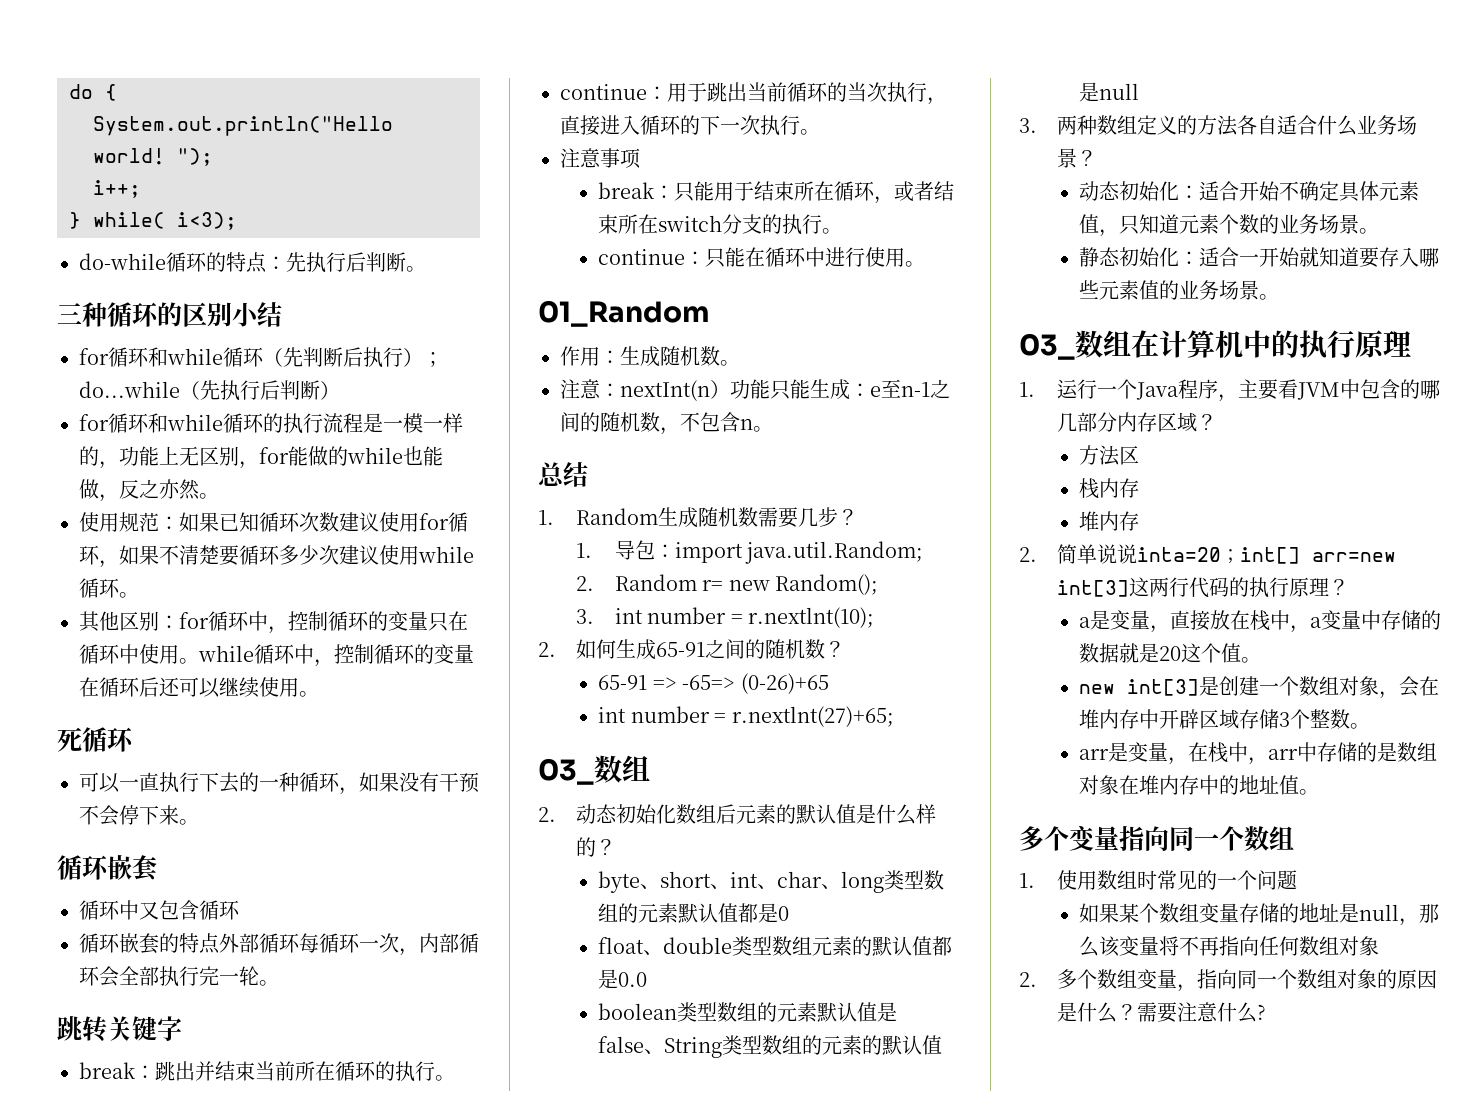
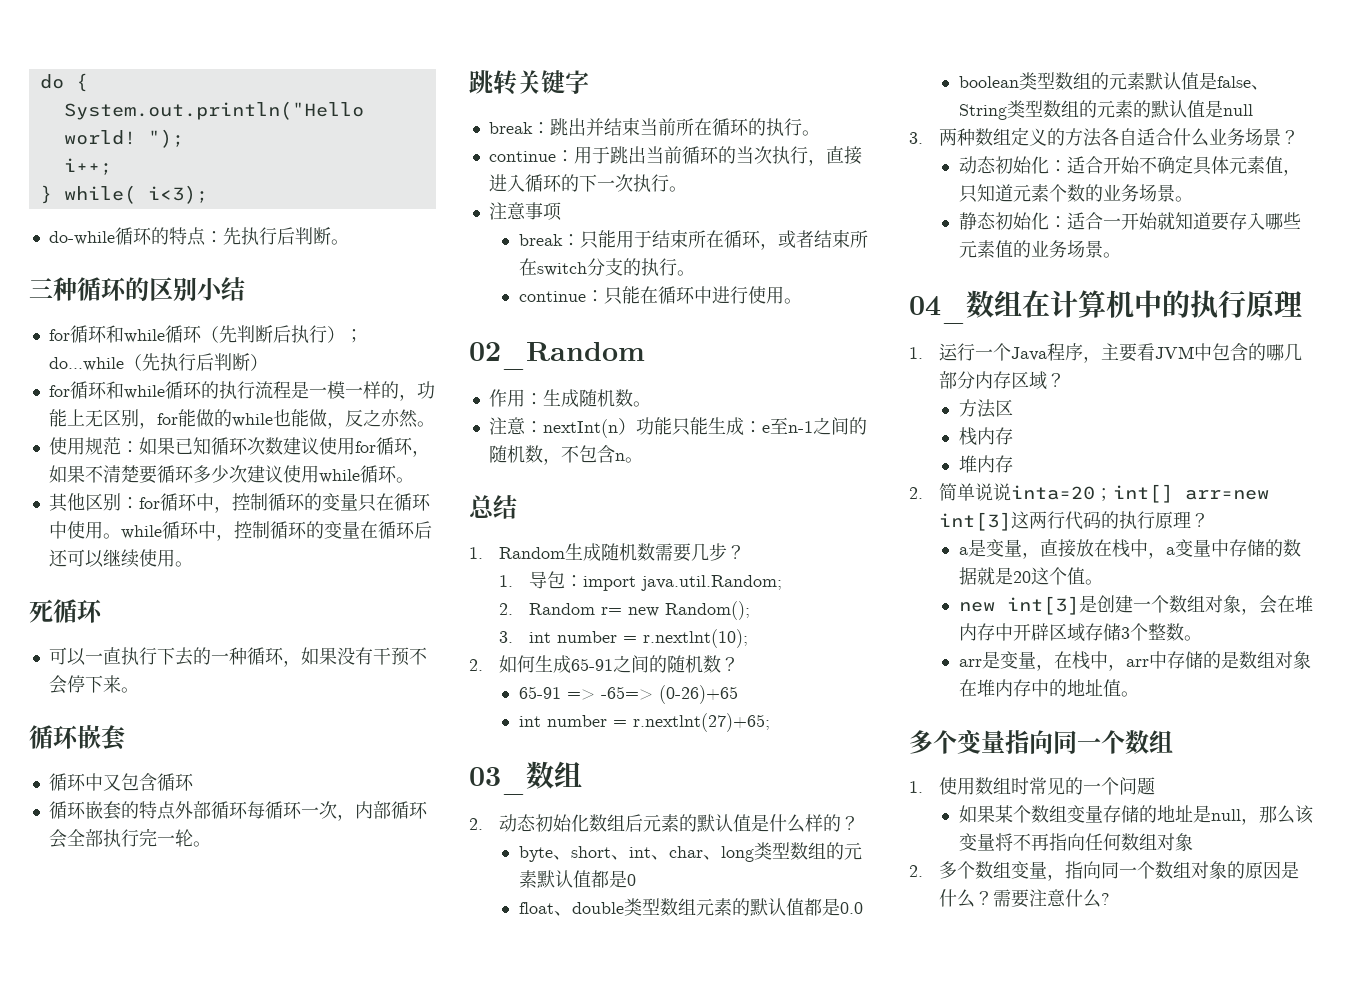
- 01_Random
+ 02_Random
- 03_数组在计算机中的执行原理
+ 04_数组在计算机中的执行原理

